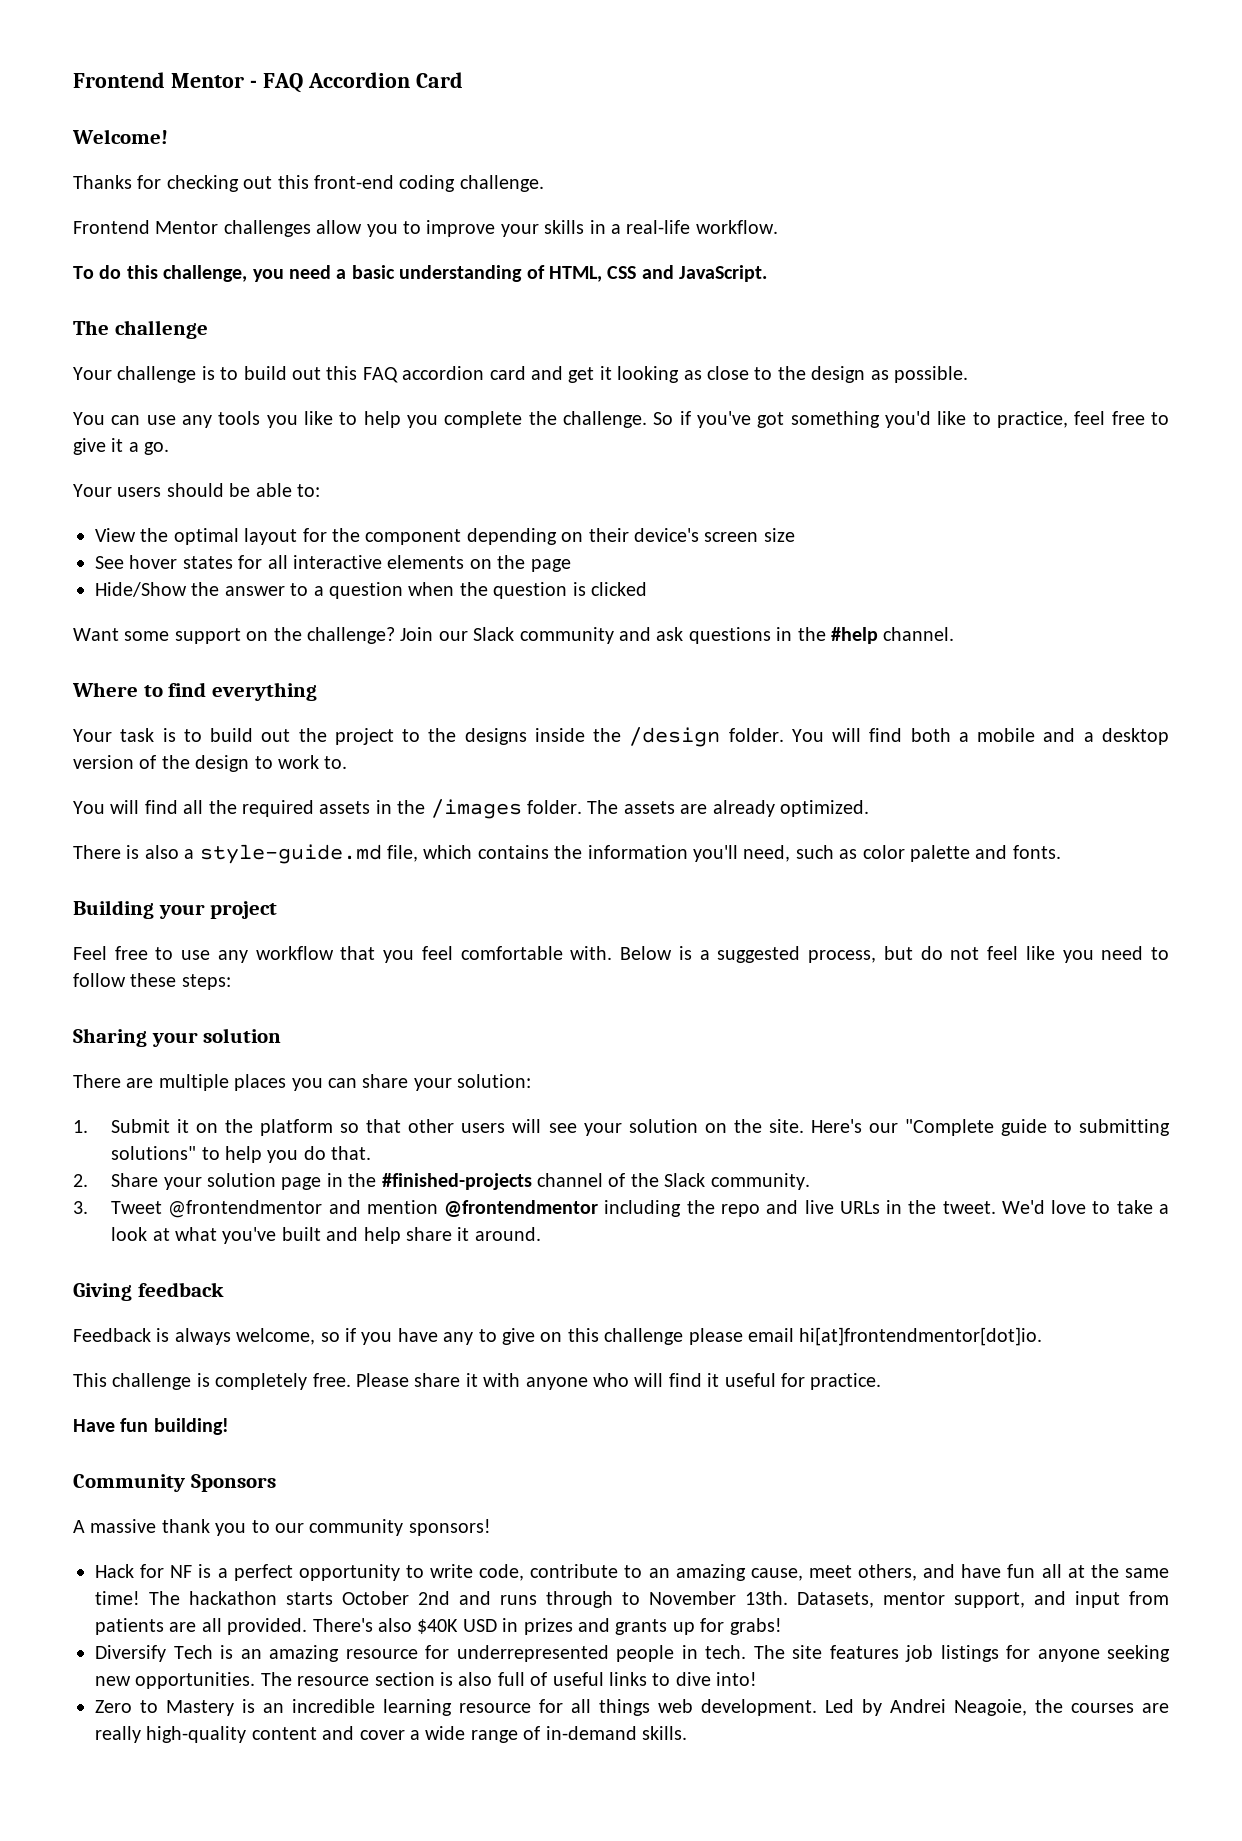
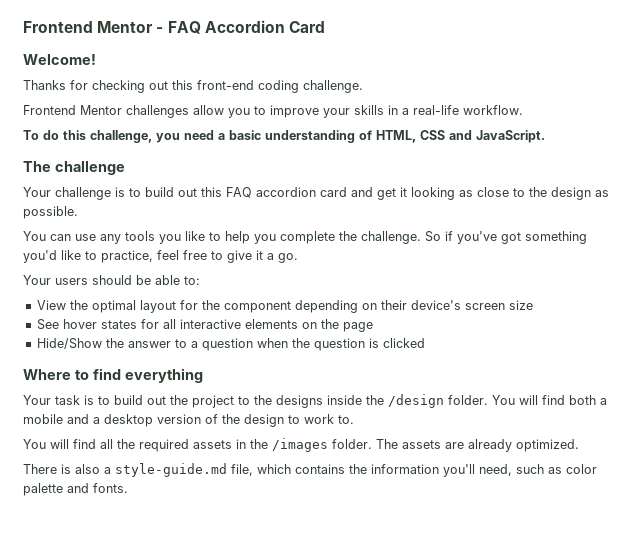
- Want some support on the challenge? Join our Slack community and ask questions in the #help channel.
- Building your project
- Feel free to use any workflow that you feel comfortable with. Below is a suggested process, but do not feel like you need to follow these steps:
- Sharing your solution
- There are multiple places you can share your solution:
- 1. Submit it on the platform so that other users will see your solution on the site. Here's our "Complete guide to submitting solutions" to help you do that.
- 2. Share your solution page in the #finished-projects channel of the Slack community.
- 3. Tweet @frontendmentor and mention @frontendmentor including the repo and live URLs in the tweet. We'd love to take a look at what you've built and help share it around.
- Giving feedback
- Feedback is always welcome, so if you have any to give on this challenge please email hi[at]frontendmentor[dot]io.
- This challenge is completely free. Please share it with anyone who will find it useful for practice.
- Have fun building!
- Community Sponsors
- A massive thank you to our community sponsors!
- Hack for NF is a perfect opportunity to write code, contribute to an amazing cause, meet others, and have fun all at the same time! The hackathon starts October 2nd and runs through to November 13th. Datasets, mentor support, and input from patients are all provided. There's also $40K USD in prizes and grants up for grabs!
- Diversify Tech is an amazing resource for underrepresented people in tech. The site features job listings for anyone seeking new opportunities. The resource section is also full of useful links to dive into!
- Zero to Mastery is an incredible learning resource for all things web development. Led by Andrei Neagoie, the courses are really high-quality content and cover a wide range of in-demand skills.

